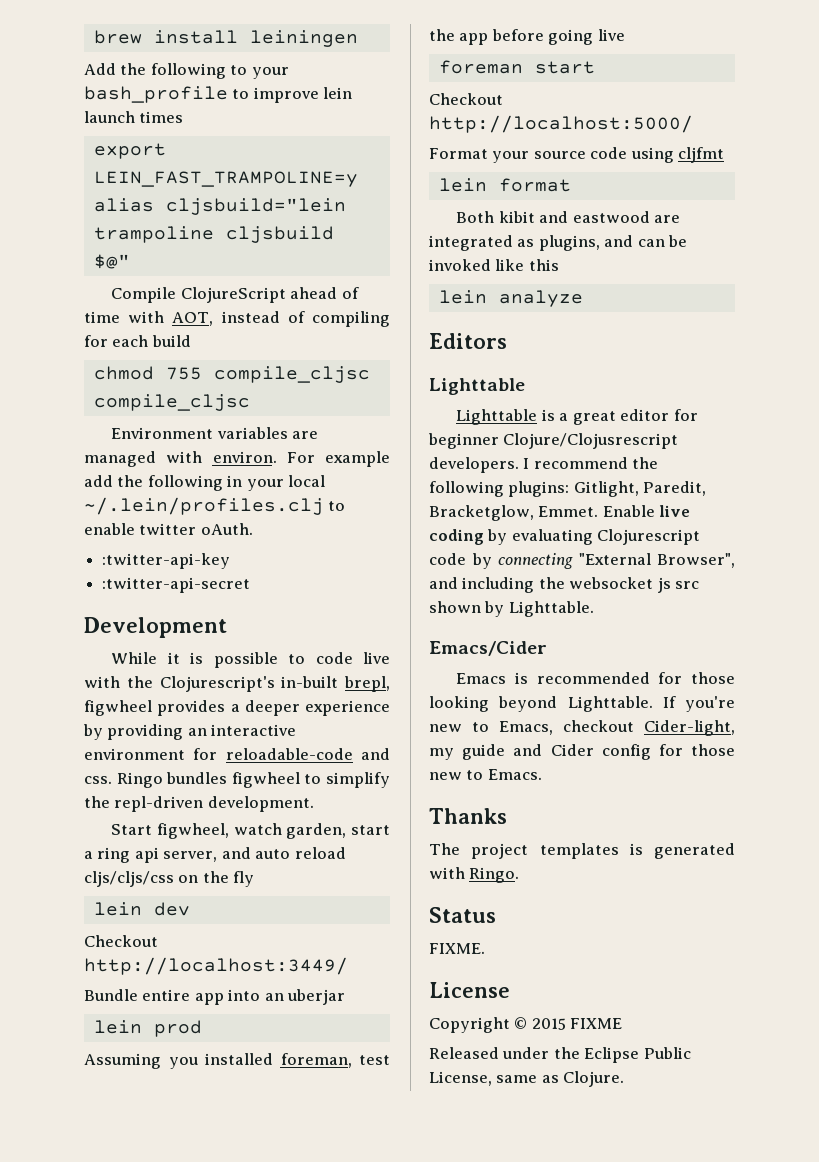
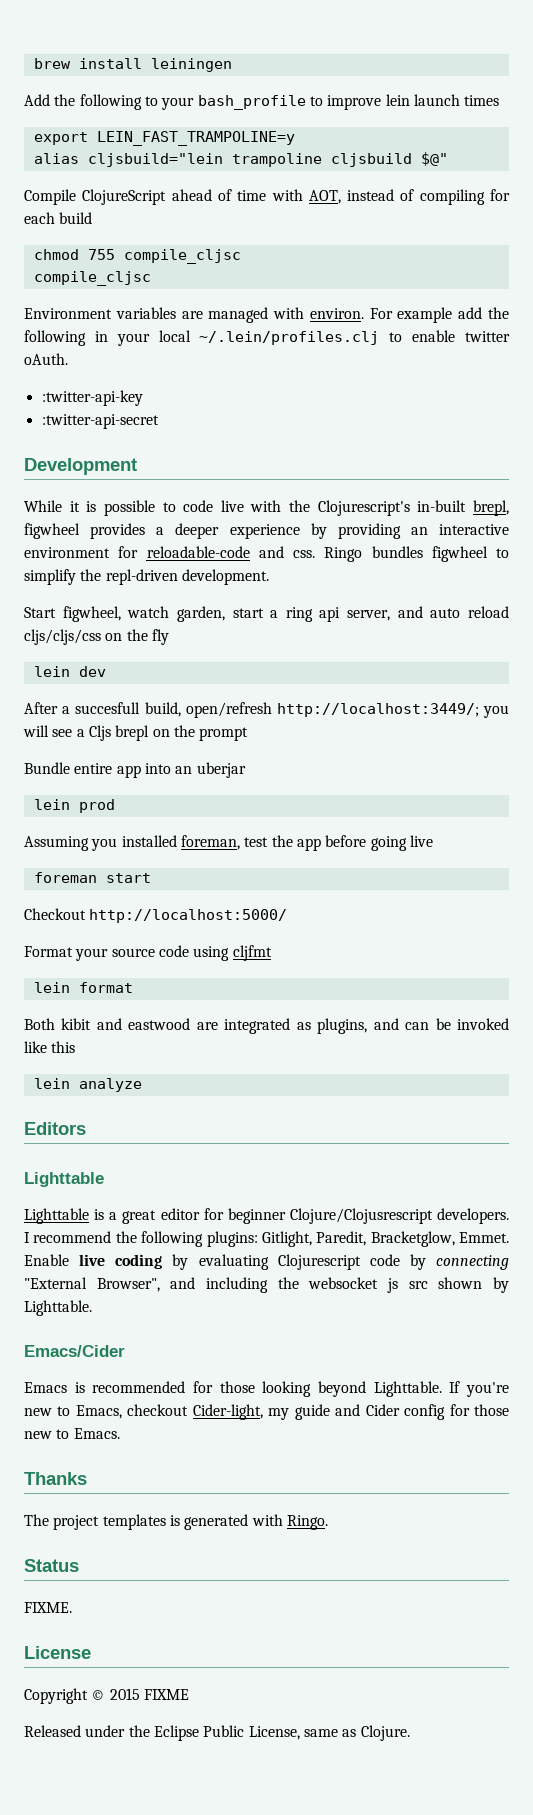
- Checkout http://localhost:3449/
+ After a succesfull build, open/refresh http://localhost:3449/; you will see a Cljs brepl on the prompt

